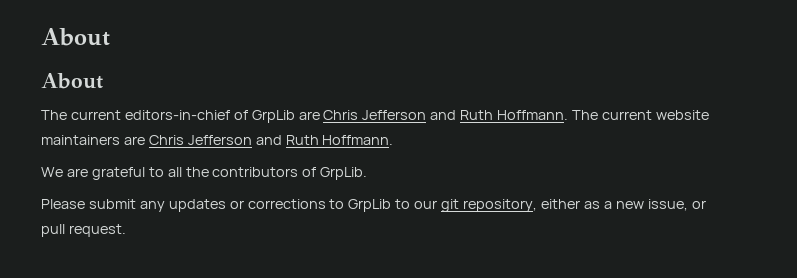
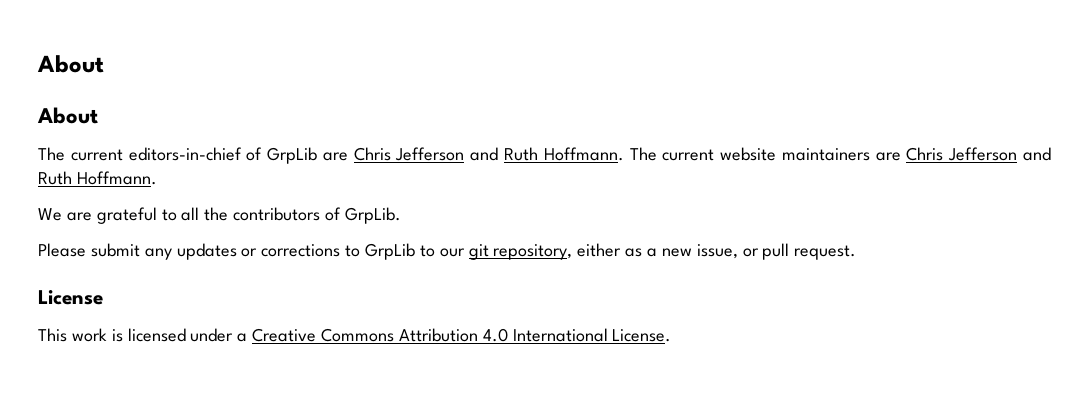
+ License
+ This work is licensed under a Creative Commons Attribution 4.0 International License.

